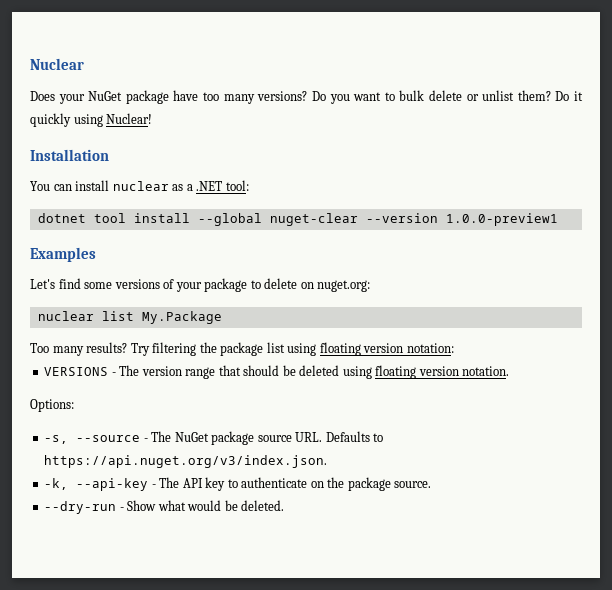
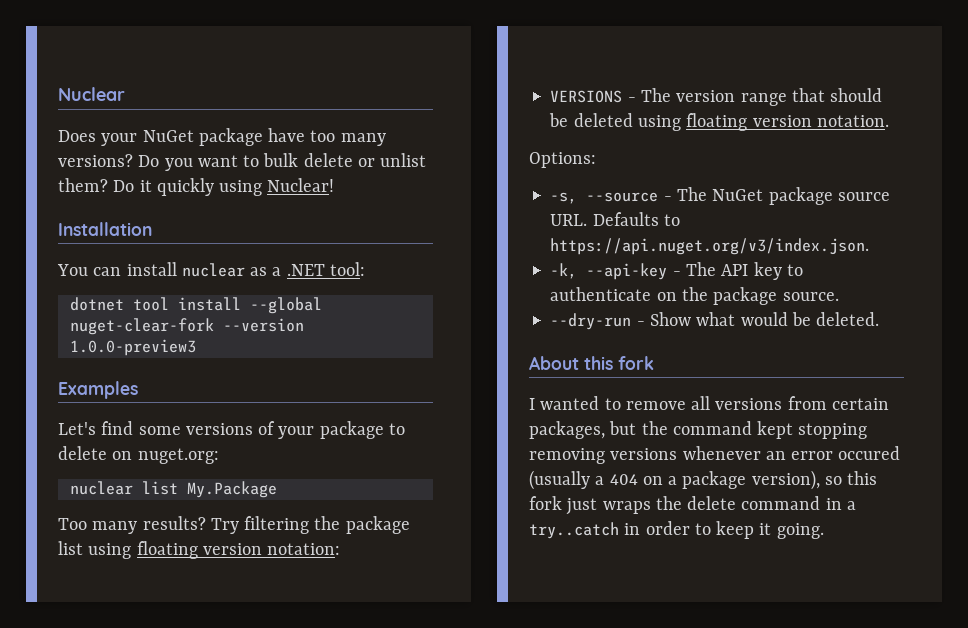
- dotnet tool install --global nuget-clear --version 1.0.0-preview1
+ dotnet tool install --global nuget-clear-fork --version 1.0.0-preview3
+ About this fork
+ I wanted to remove all versions from certain packages, but the command kept stopping removing versions whenever an error occured (usually a 404 on a package version), so this fork just wraps the delete command in a try..catch in order to keep it going.

